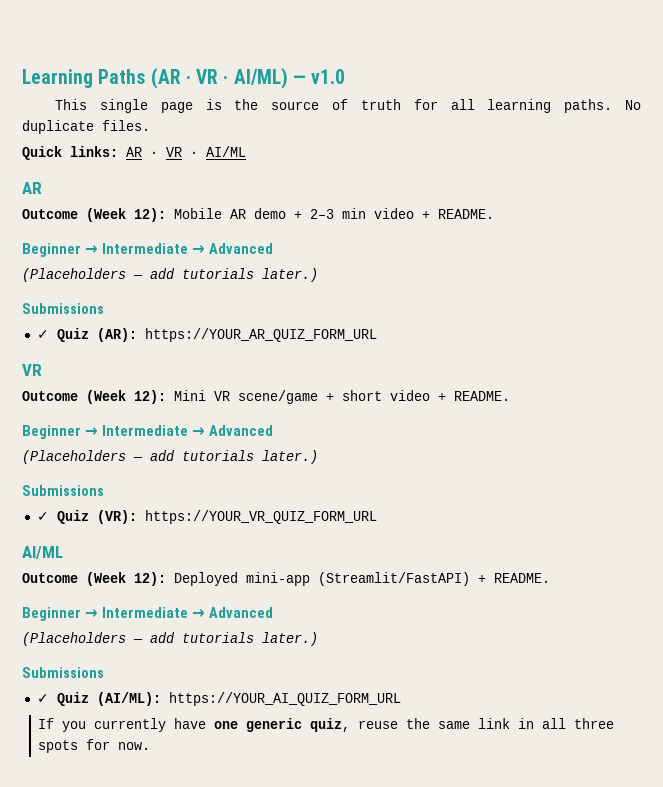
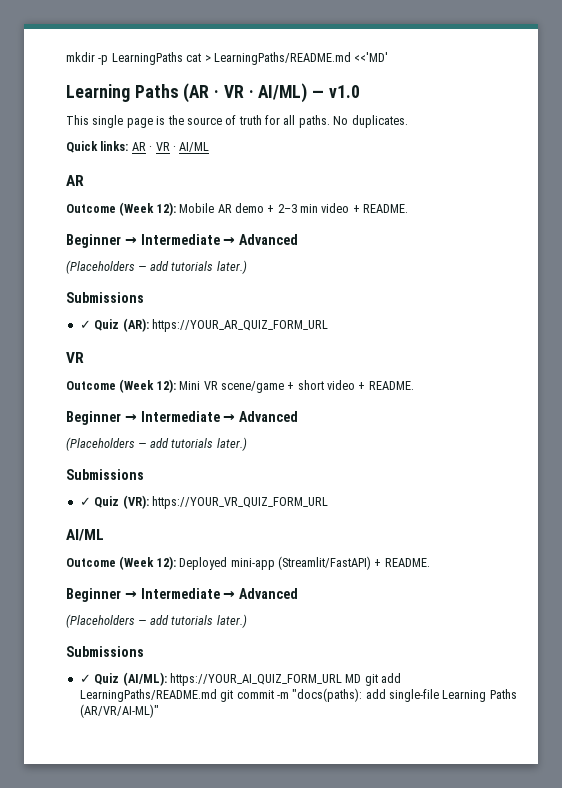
+ mkdir -p LearningPaths cat > LearningPaths/README.md <<'MD'
- This single page is the source of truth for all learning paths.
+ This single page is the source of truth for all paths.
- No duplicate files.
+ No duplicates.
- ✓ Quiz (AI/ML): https://YOUR_AI_QUIZ_FORM_URL
- If you currently have one generic quiz, reuse the same link in all three spots for now.
+ ✓ Quiz (AI/ML): https://YOUR_AI_QUIZ_FORM_URL MD git add LearningPaths/README.md git commit -m "docs(paths): add single-file Learning Paths (AR/VR/AI-ML)"

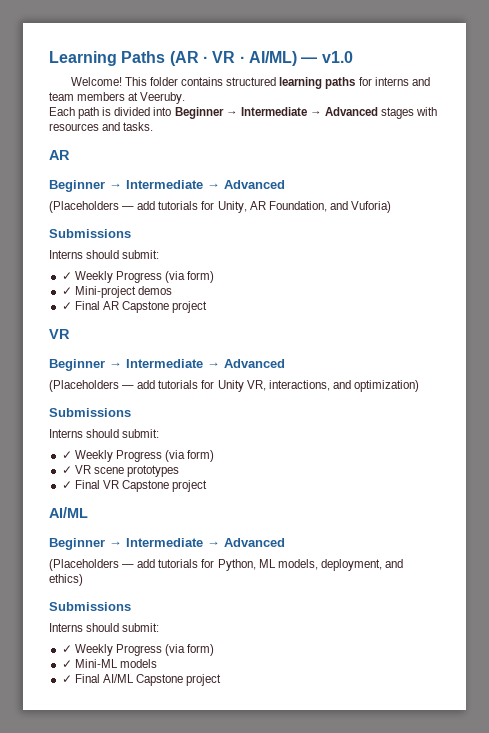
- mkdir -p LearningPaths cat > LearningPaths/README.md <<'MD'
- This single page is the source of truth for all paths. No duplicates.
- Quick links: AR · VR · AI/ML
+ Welcome! This folder contains structured learning paths for interns and team members at Veeruby.
+ Each path is divided into Beginner → Intermediate → Advanced stages with resources and tasks.
  AR
- Outcome (Week 12): Mobile AR demo + 2–3 min video + README.
  Beginner → Intermediate → Advanced
- (Placeholders — add tutorials later.)
+ (Placeholders — add tutorials for Unity, AR Foundation, and Vuforia)
  Submissions
- ✓ Quiz (AR): https://YOUR_AR_QUIZ_FORM_URL
+ Interns should submit:
+ ✓ Weekly Progress (via form)
+ ✓ Mini-project demos
+ ✓ Final AR Capstone project
  VR
- Outcome (Week 12): Mini VR scene/game + short video + README.
  Beginner → Intermediate → Advanced
- (Placeholders — add tutorials later.)
+ (Placeholders — add tutorials for Unity VR, interactions, and optimization)
  Submissions
- ✓ Quiz (VR): https://YOUR_VR_QUIZ_FORM_URL
+ Interns should submit:
+ ✓ Weekly Progress (via form)
+ ✓ VR scene prototypes
+ ✓ Final VR Capstone project
  AI/ML
- Outcome (Week 12): Deployed mini-app (Streamlit/FastAPI) + README.
  Beginner → Intermediate → Advanced
- (Placeholders — add tutorials later.)
+ (Placeholders — add tutorials for Python, ML models, deployment, and ethics)
  Submissions
- ✓ Quiz (AI/ML): https://YOUR_AI_QUIZ_FORM_URL MD git add LearningPaths/README.md git commit -m "docs(paths): add single-file Learning Paths (AR/VR/AI-ML)"
+ Interns should submit:
+ ✓ Weekly Progress (via form)
+ ✓ Mini-ML models
+ ✓ Final AI/ML Capstone project

